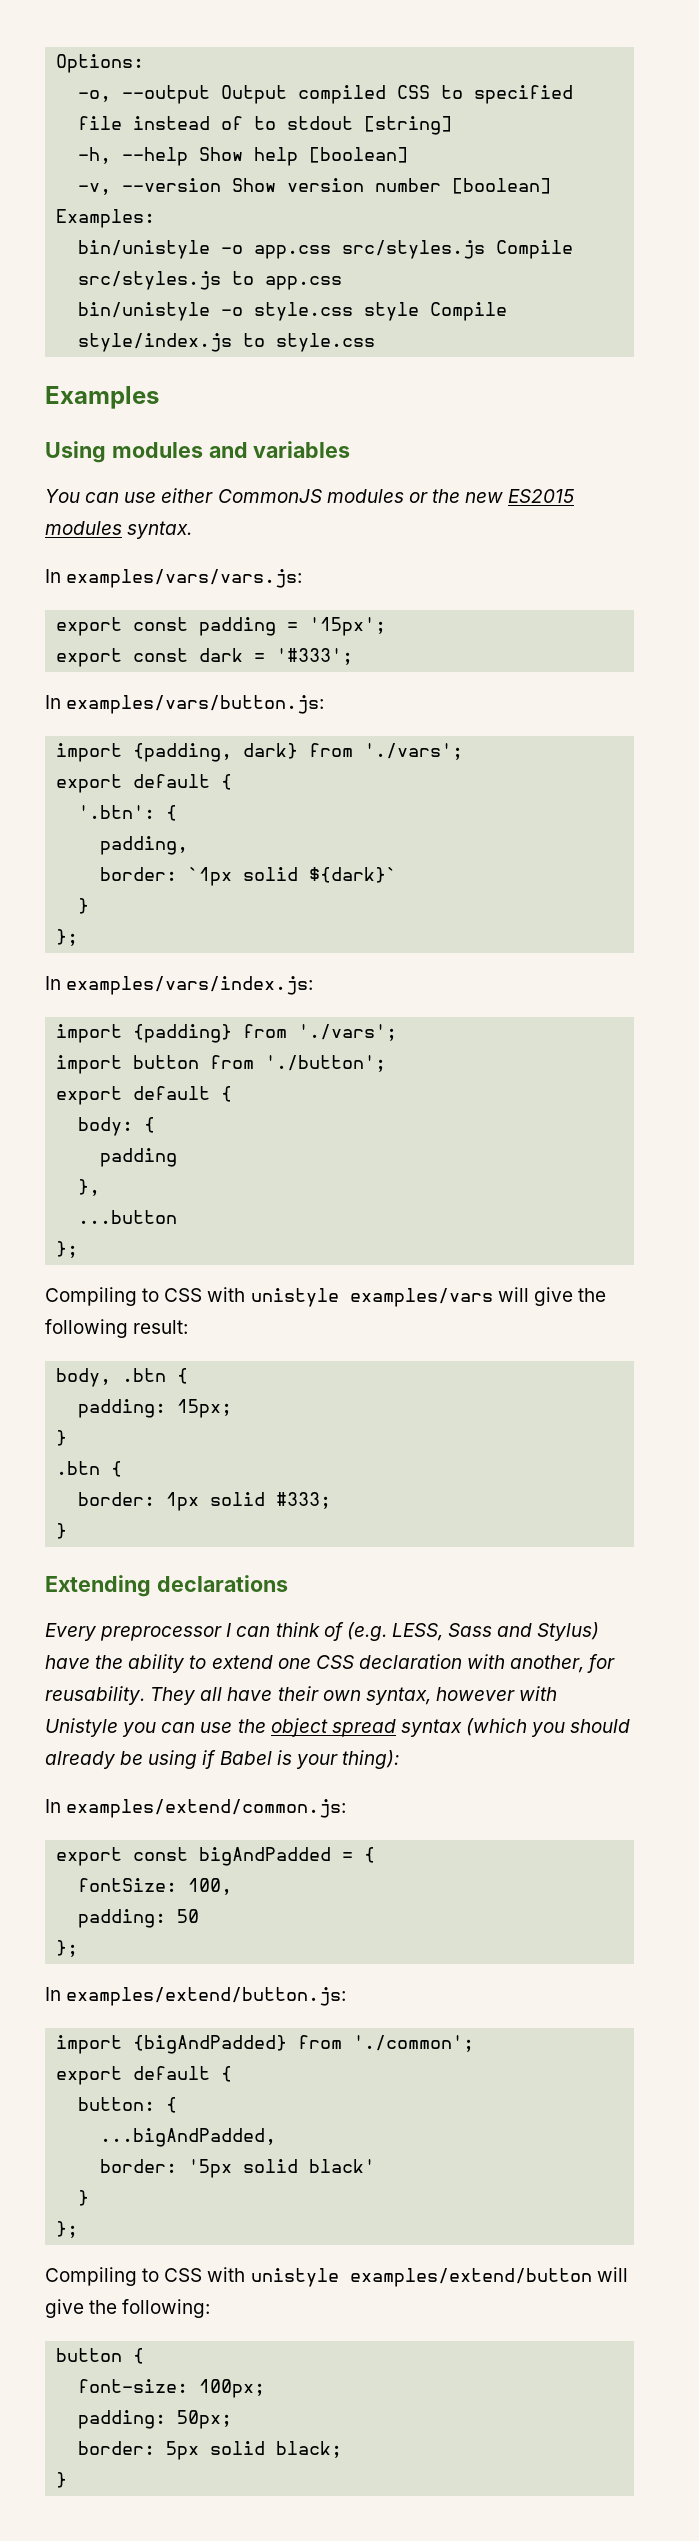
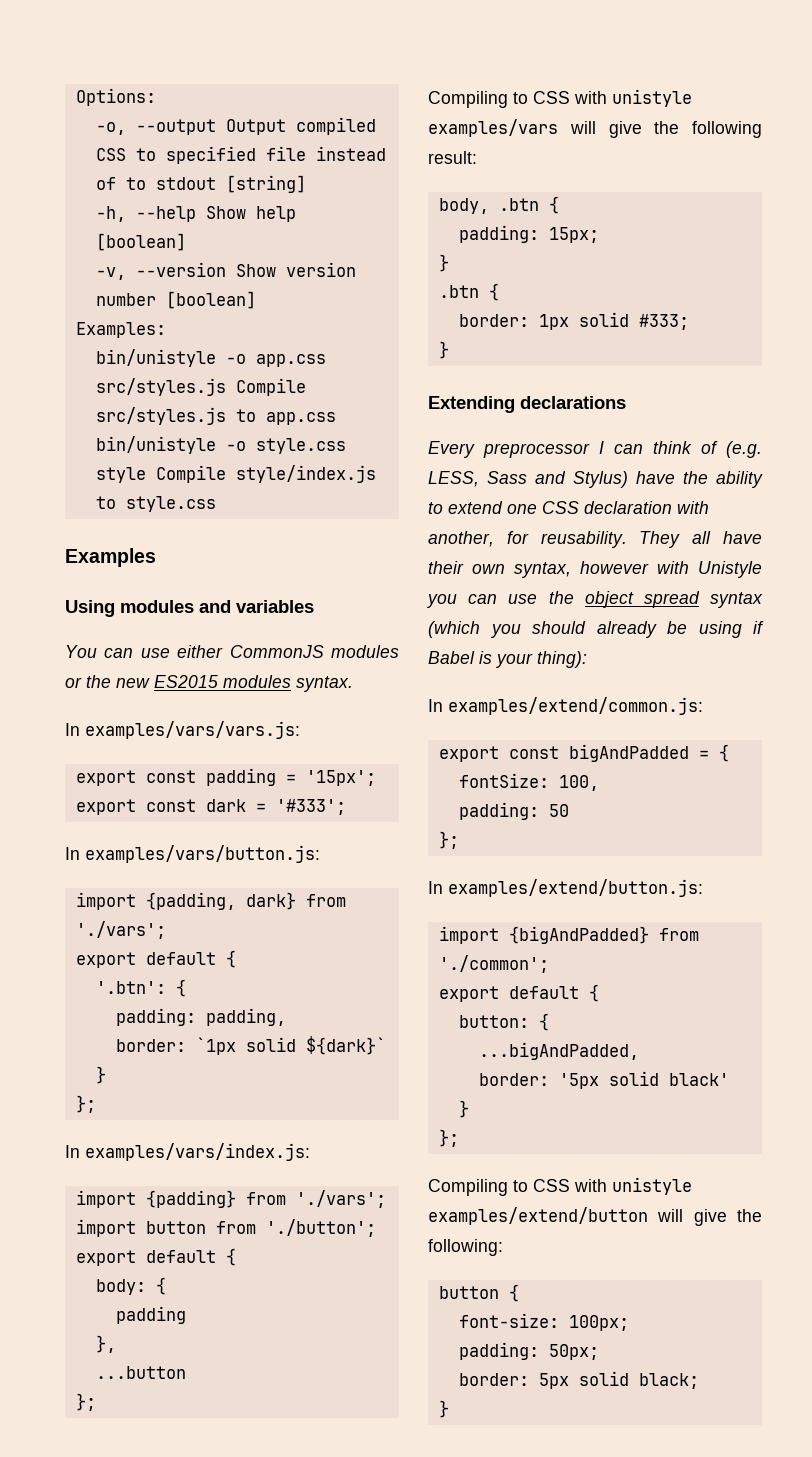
- padding,
+ padding: padding,

